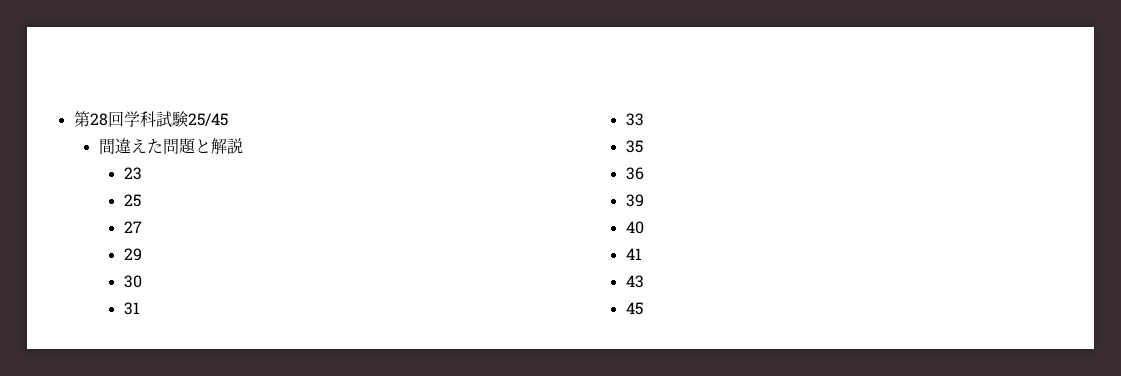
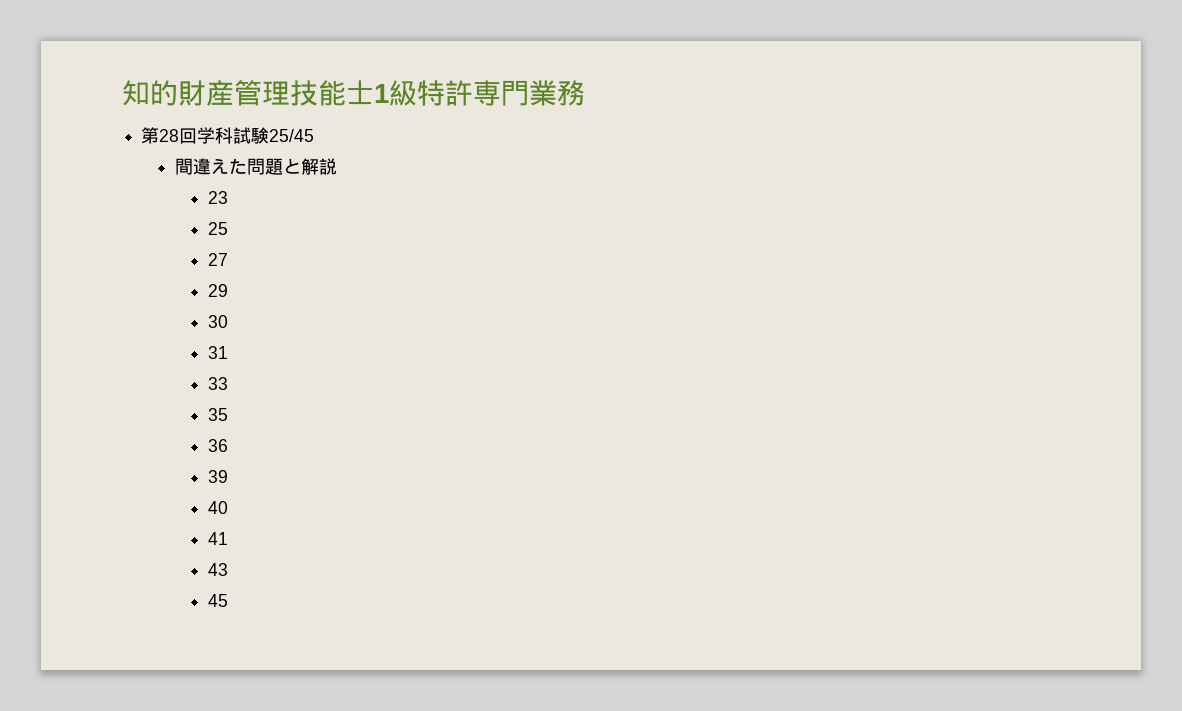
+ 知的財産管理技能士1級特許専門業務

